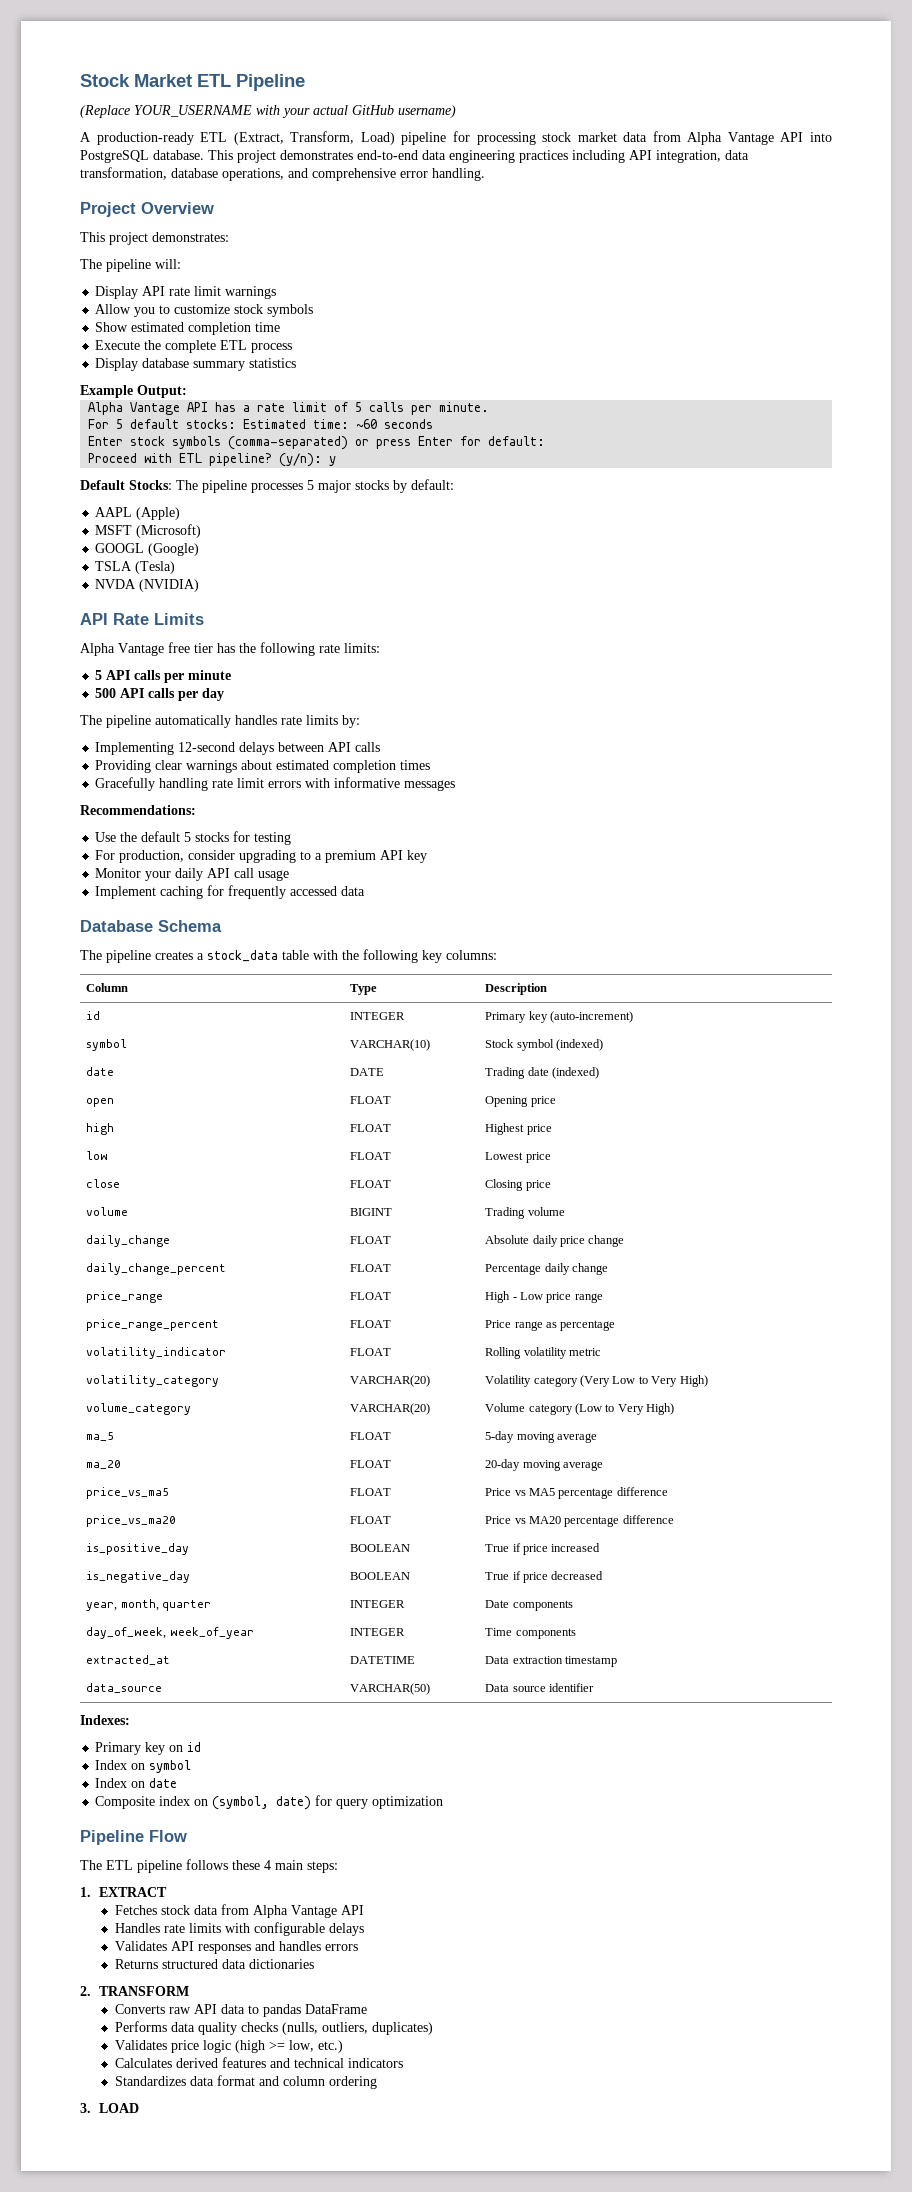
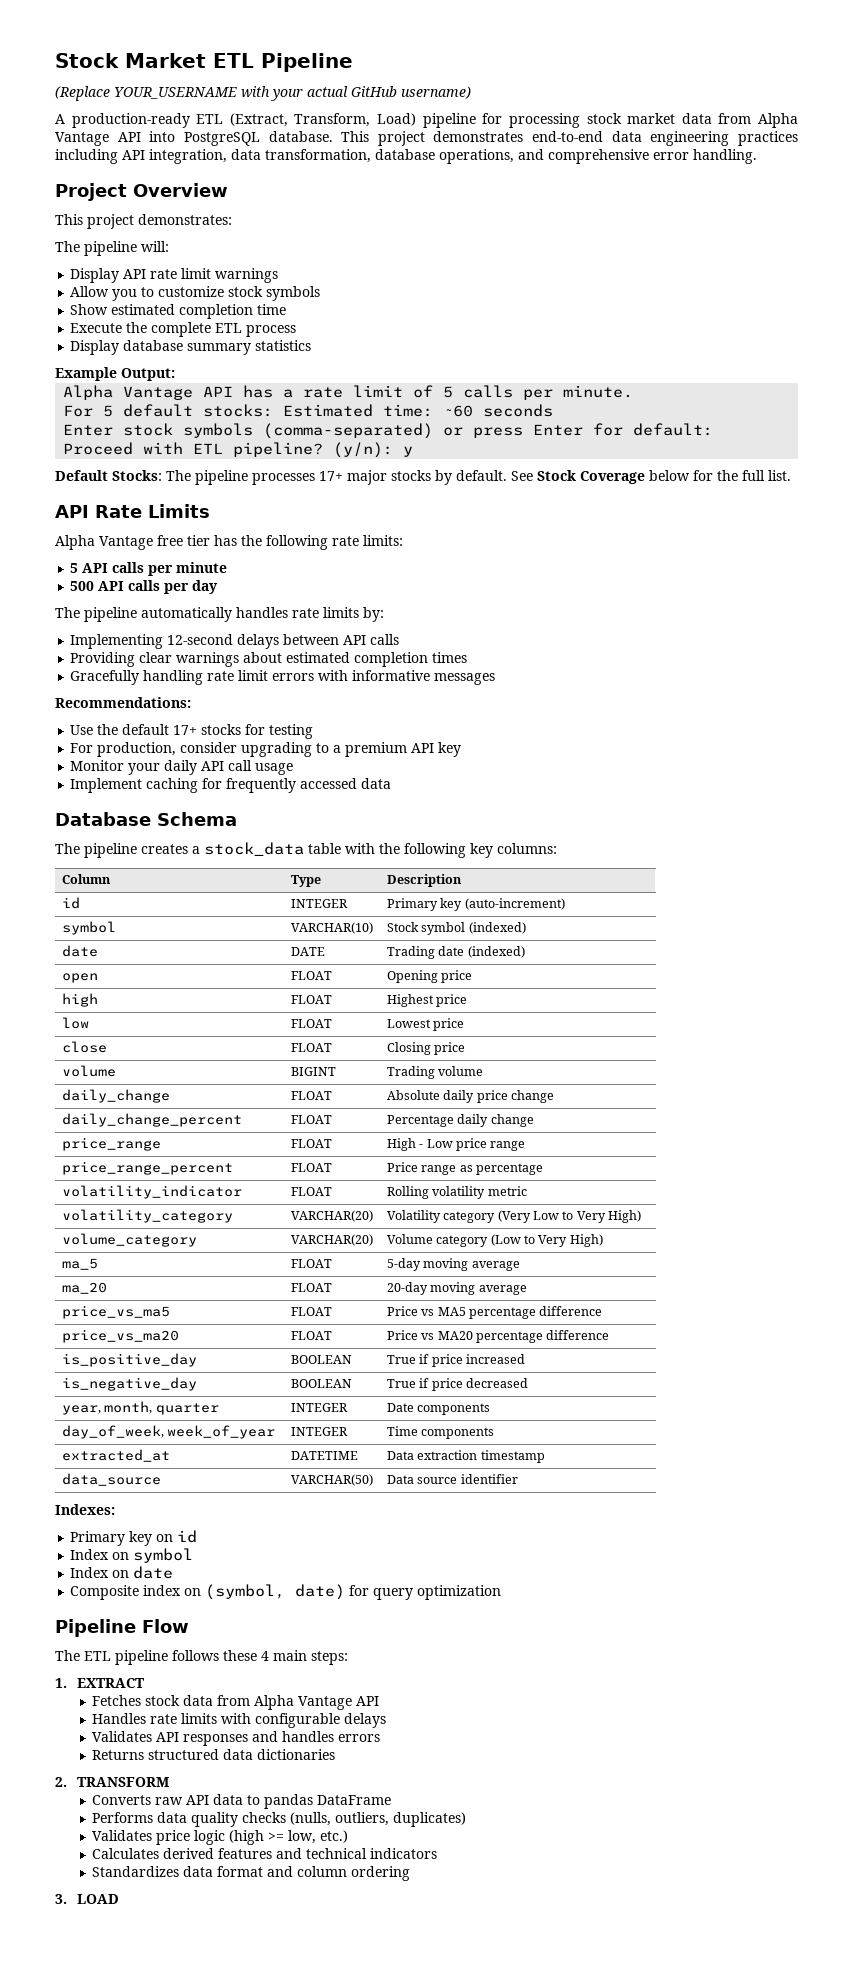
- Default Stocks: The pipeline processes 5 major stocks by default:
- AAPL (Apple)
- MSFT (Microsoft)
- GOOGL (Google)
- TSLA (Tesla)
- NVDA (NVIDIA)
+ Default Stocks: The pipeline processes 17+ major stocks by default. See Stock Coverage below for the full list.
- Use the default 5 stocks for testing
+ Use the default 17+ stocks for testing

